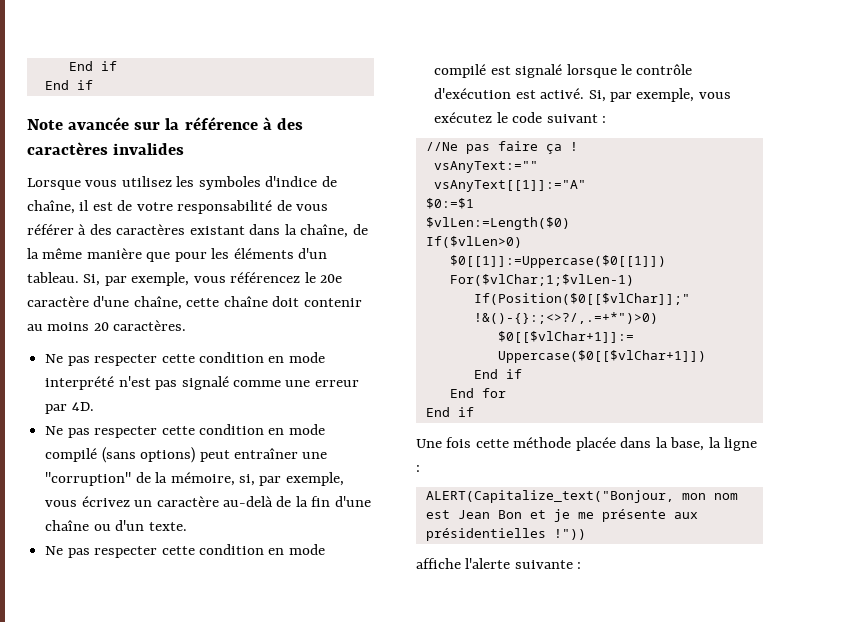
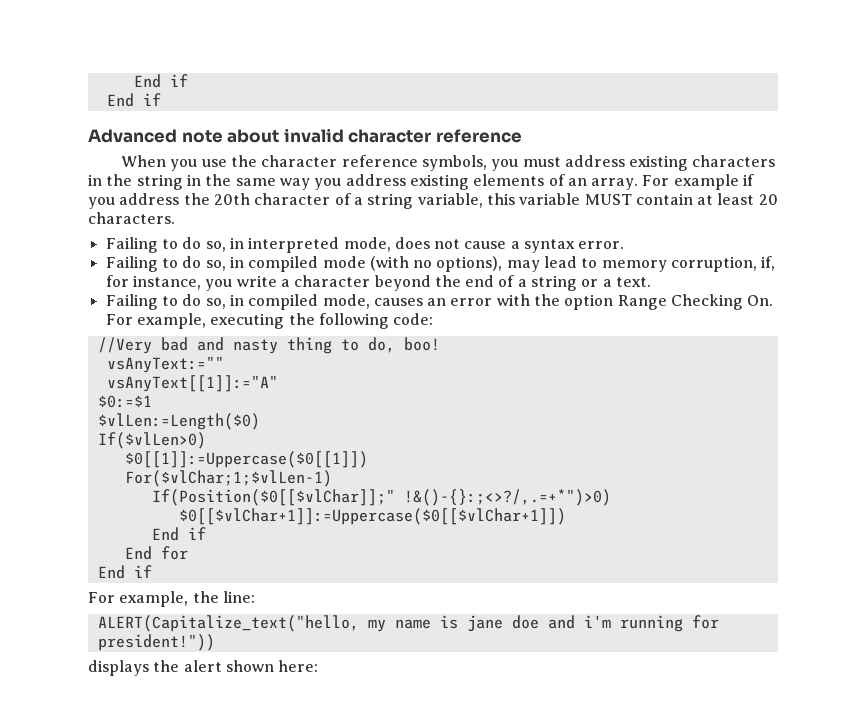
- Note avancée sur la référence à des caractères invalides
- Lorsque vous utilisez les symboles d'indice de chaîne, il est de votre responsabilité de vous référer à des caractères existant dans la chaîne, de la même manière que pour les éléments d'un tableau. Si, par exemple, vous référencez le 20e caractère d'une chaîne, cette chaîne doit contenir au moins 20 caractères.
- Ne pas respecter cette condition en mode interprété n'est pas signalé comme une erreur par 4D.
- Ne pas respecter cette condition en mode compilé (sans options) peut entraîner une "corruption" de la mémoire, si, par exemple, vous écrivez un caractère au-delà de la fin d'une chaîne ou d'un texte.
- Ne pas respecter cette condition en mode compilé est signalé lorsque le contrôle d'exécution est activé. Si, par exemple, vous exécutez le code suivant :
- //Ne pas faire ça !
+ Advanced note about invalid character reference
+ When you use the character reference symbols, you must address existing characters in the string in the same way you address existing elements of an array. For example if you address the 20th character of a string variable, this variable MUST contain at least 20 characters.
+ Failing to do so, in interpreted mode, does not cause a syntax error.
+ Failing to do so, in compiled mode (with no options), may lead to memory corruption, if, for instance, you write a character beyond the end of a string or a text.
+ Failing to do so, in compiled mode, causes an error with the option Range Checking On. For example, executing the following code:
+ //Very bad and nasty thing to do, boo!
- Une fois cette méthode placée dans la base, la ligne :
- ALERT(Capitalize_text("Bonjour, mon nom est Jean Bon et je me présente aux présidentielles !"))
- affiche l'alerte suivante :
+ For example, the line:
+ ALERT(Capitalize_text("hello, my name is jane doe and i'm running for president!"))
+ displays the alert shown here:

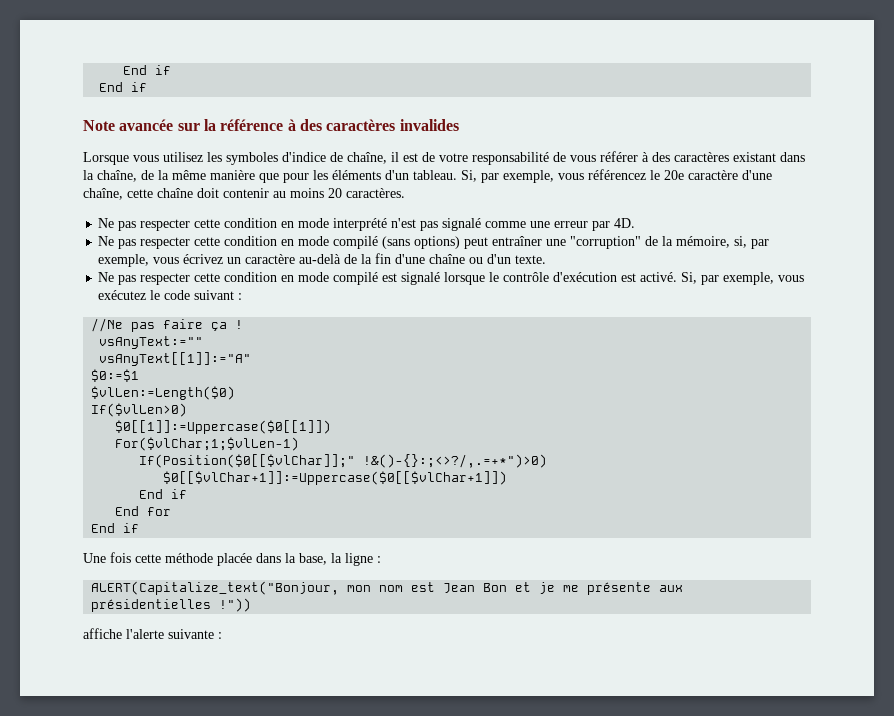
- Advanced note about invalid character reference
- When you use the character reference symbols, you must address existing characters in the string in the same way you address existing elements of an array. For example if you address the 20th character of a string variable, this variable MUST contain at least 20 characters.
- Failing to do so, in interpreted mode, does not cause a syntax error.
- Failing to do so, in compiled mode (with no options), may lead to memory corruption, if, for instance, you write a character beyond the end of a string or a text.
- Failing to do so, in compiled mode, causes an error with the option Range Checking On. For example, executing the following code:
- //Very bad and nasty thing to do, boo!
+ Note avancée sur la référence à des caractères invalides
+ Lorsque vous utilisez les symboles d'indice de chaîne, il est de votre responsabilité de vous référer à des caractères existant dans la chaîne, de la même manière que pour les éléments d'un tableau. Si, par exemple, vous référencez le 20e caractère d'une chaîne, cette chaîne doit contenir au moins 20 caractères.
+ Ne pas respecter cette condition en mode interprété n'est pas signalé comme une erreur par 4D.
+ Ne pas respecter cette condition en mode compilé (sans options) peut entraîner une "corruption" de la mémoire, si, par exemple, vous écrivez un caractère au-delà de la fin d'une chaîne ou d'un texte.
+ Ne pas respecter cette condition en mode compilé est signalé lorsque le contrôle d'exécution est activé. Si, par exemple, vous exécutez le code suivant :
+ //Ne pas faire ça !
- For example, the line:
- ALERT(Capitalize_text("hello, my name is jane doe and i'm running for president!"))
- displays the alert shown here:
+ Une fois cette méthode placée dans la base, la ligne :
+ ALERT(Capitalize_text("Bonjour, mon nom est Jean Bon et je me présente aux présidentielles !"))
+ affiche l'alerte suivante :

